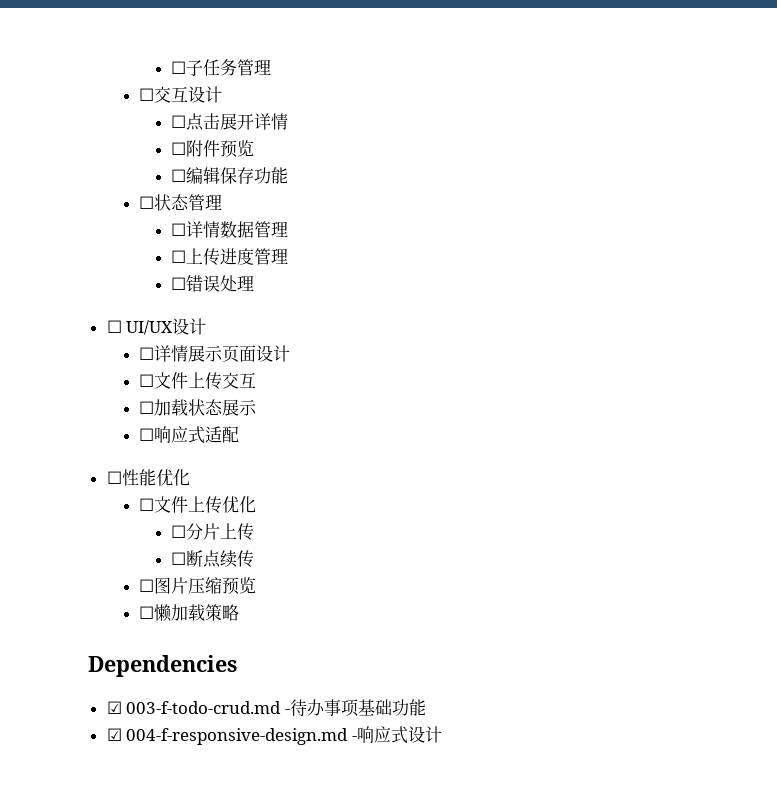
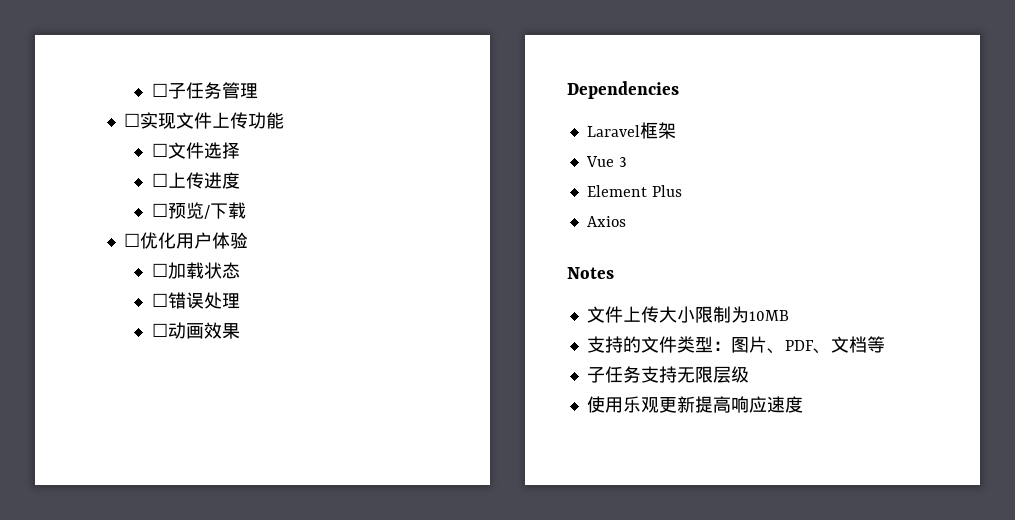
- ☐交互设计
- ☐点击展开详情
- ☐附件预览
- ☐编辑保存功能
- ☐状态管理
- ☐详情数据管理
- ☐上传进度管理
+ ☐实现文件上传功能
+ ☐文件选择
+ ☐上传进度
+ ☐预览/下载
+ ☐优化用户体验
+ ☐加载状态
  ☐错误处理
- ☐ UI/UX设计
- ☐详情展示页面设计
- ☐文件上传交互
- ☐加载状态展示
- ☐响应式适配
- ☐性能优化
- ☐文件上传优化
- ☐分片上传
- ☐断点续传
- ☐图片压缩预览
- ☐懒加载策略
+ ☐动画效果
  Dependencies
- ☑ 003-f-todo-crud.md -待办事项基础功能
- ☑ 004-f-responsive-design.md -响应式设计
+ Laravel框架
+ Vue 3
+ Element Plus
+ Axios
+ Notes
+ 文件上传大小限制为10MB
+ 支持的文件类型：图片、PDF、文档等
+ 子任务支持无限层级
+ 使用乐观更新提高响应速度

